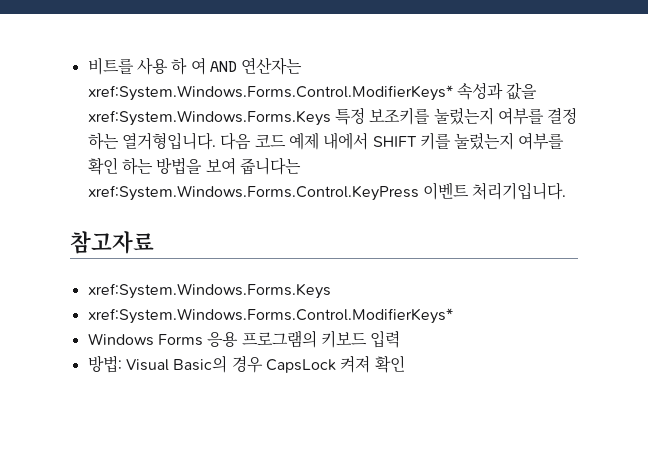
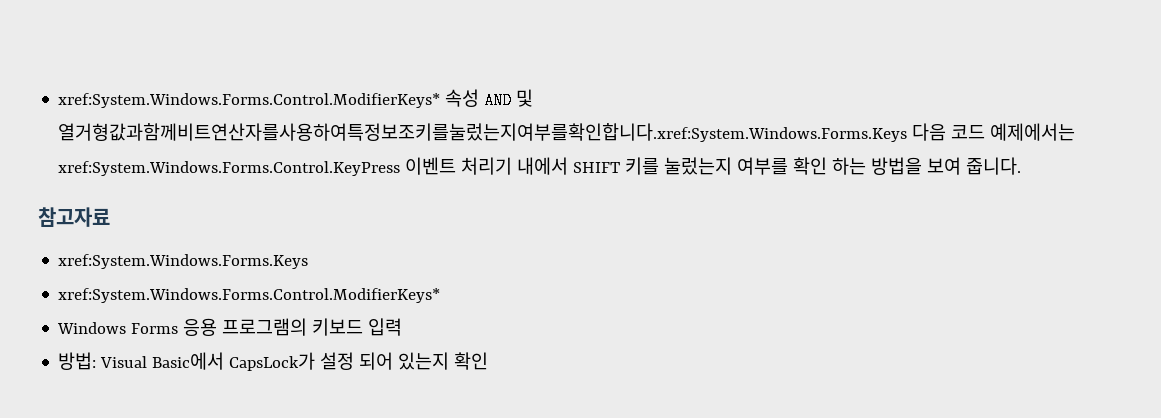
- 비트를 사용 하 여 AND 연산자는 xref:System.Windows.Forms.Control.ModifierKeys* 속성과 값을 xref:System.Windows.Forms.Keys 특정 보조키를 눌렀는지 여부를 결정 하는 열거형입니다. 다음 코드 예제 내에서 SHIFT 키를 눌렀는지 여부를 확인 하는 방법을 보여 줍니다는 xref:System.Windows.Forms.Control.KeyPress 이벤트 처리기입니다.
+ xref:System.Windows.Forms.Control.ModifierKeys* 속성 AND 및 열거형값과함께비트연산자를사용하여특정보조키를눌렀는지여부를확인합니다.xref:System.Windows.Forms.Keys 다음 코드 예제에서는 xref:System.Windows.Forms.Control.KeyPress 이벤트 처리기 내에서 SHIFT 키를 눌렀는지 여부를 확인 하는 방법을 보여 줍니다.
- 방법: Visual Basic의 경우 CapsLock 켜져 확인
+ 방법: Visual Basic에서 CapsLock가 설정 되어 있는지 확인

